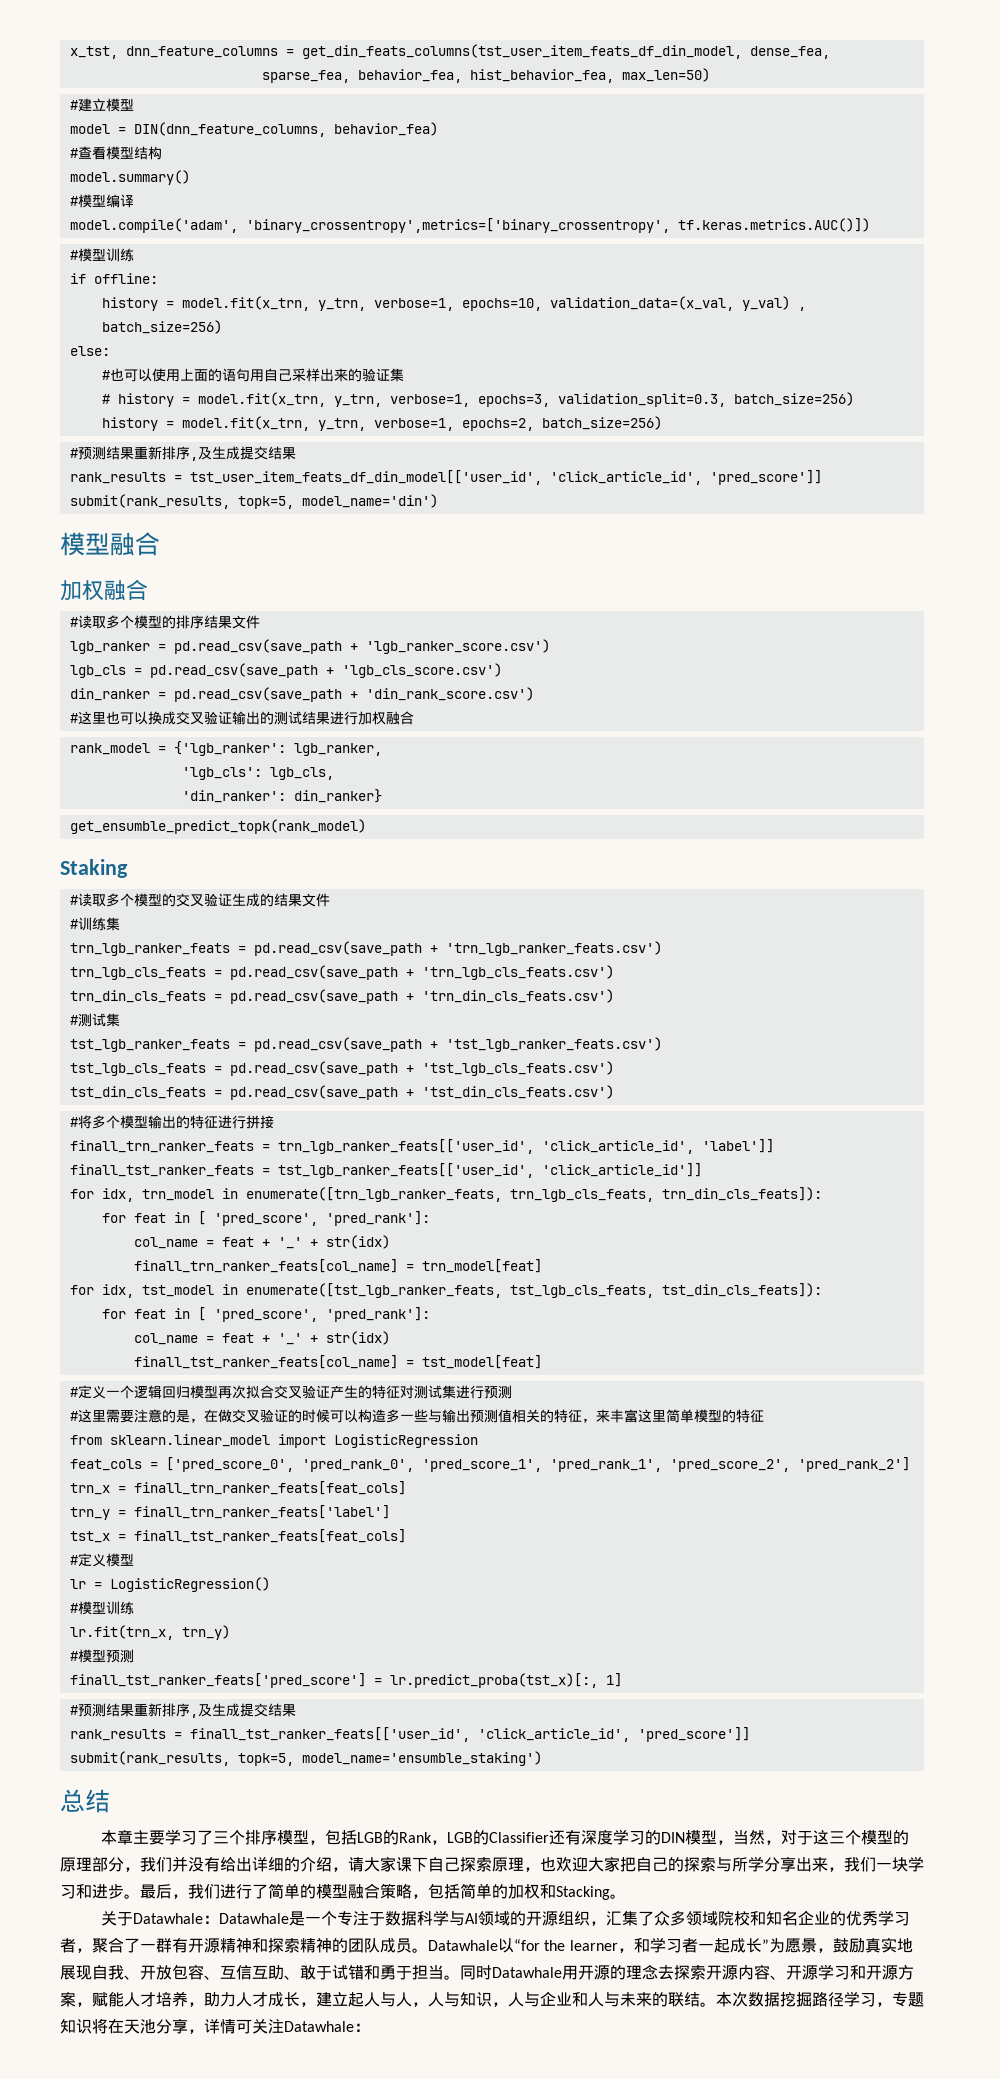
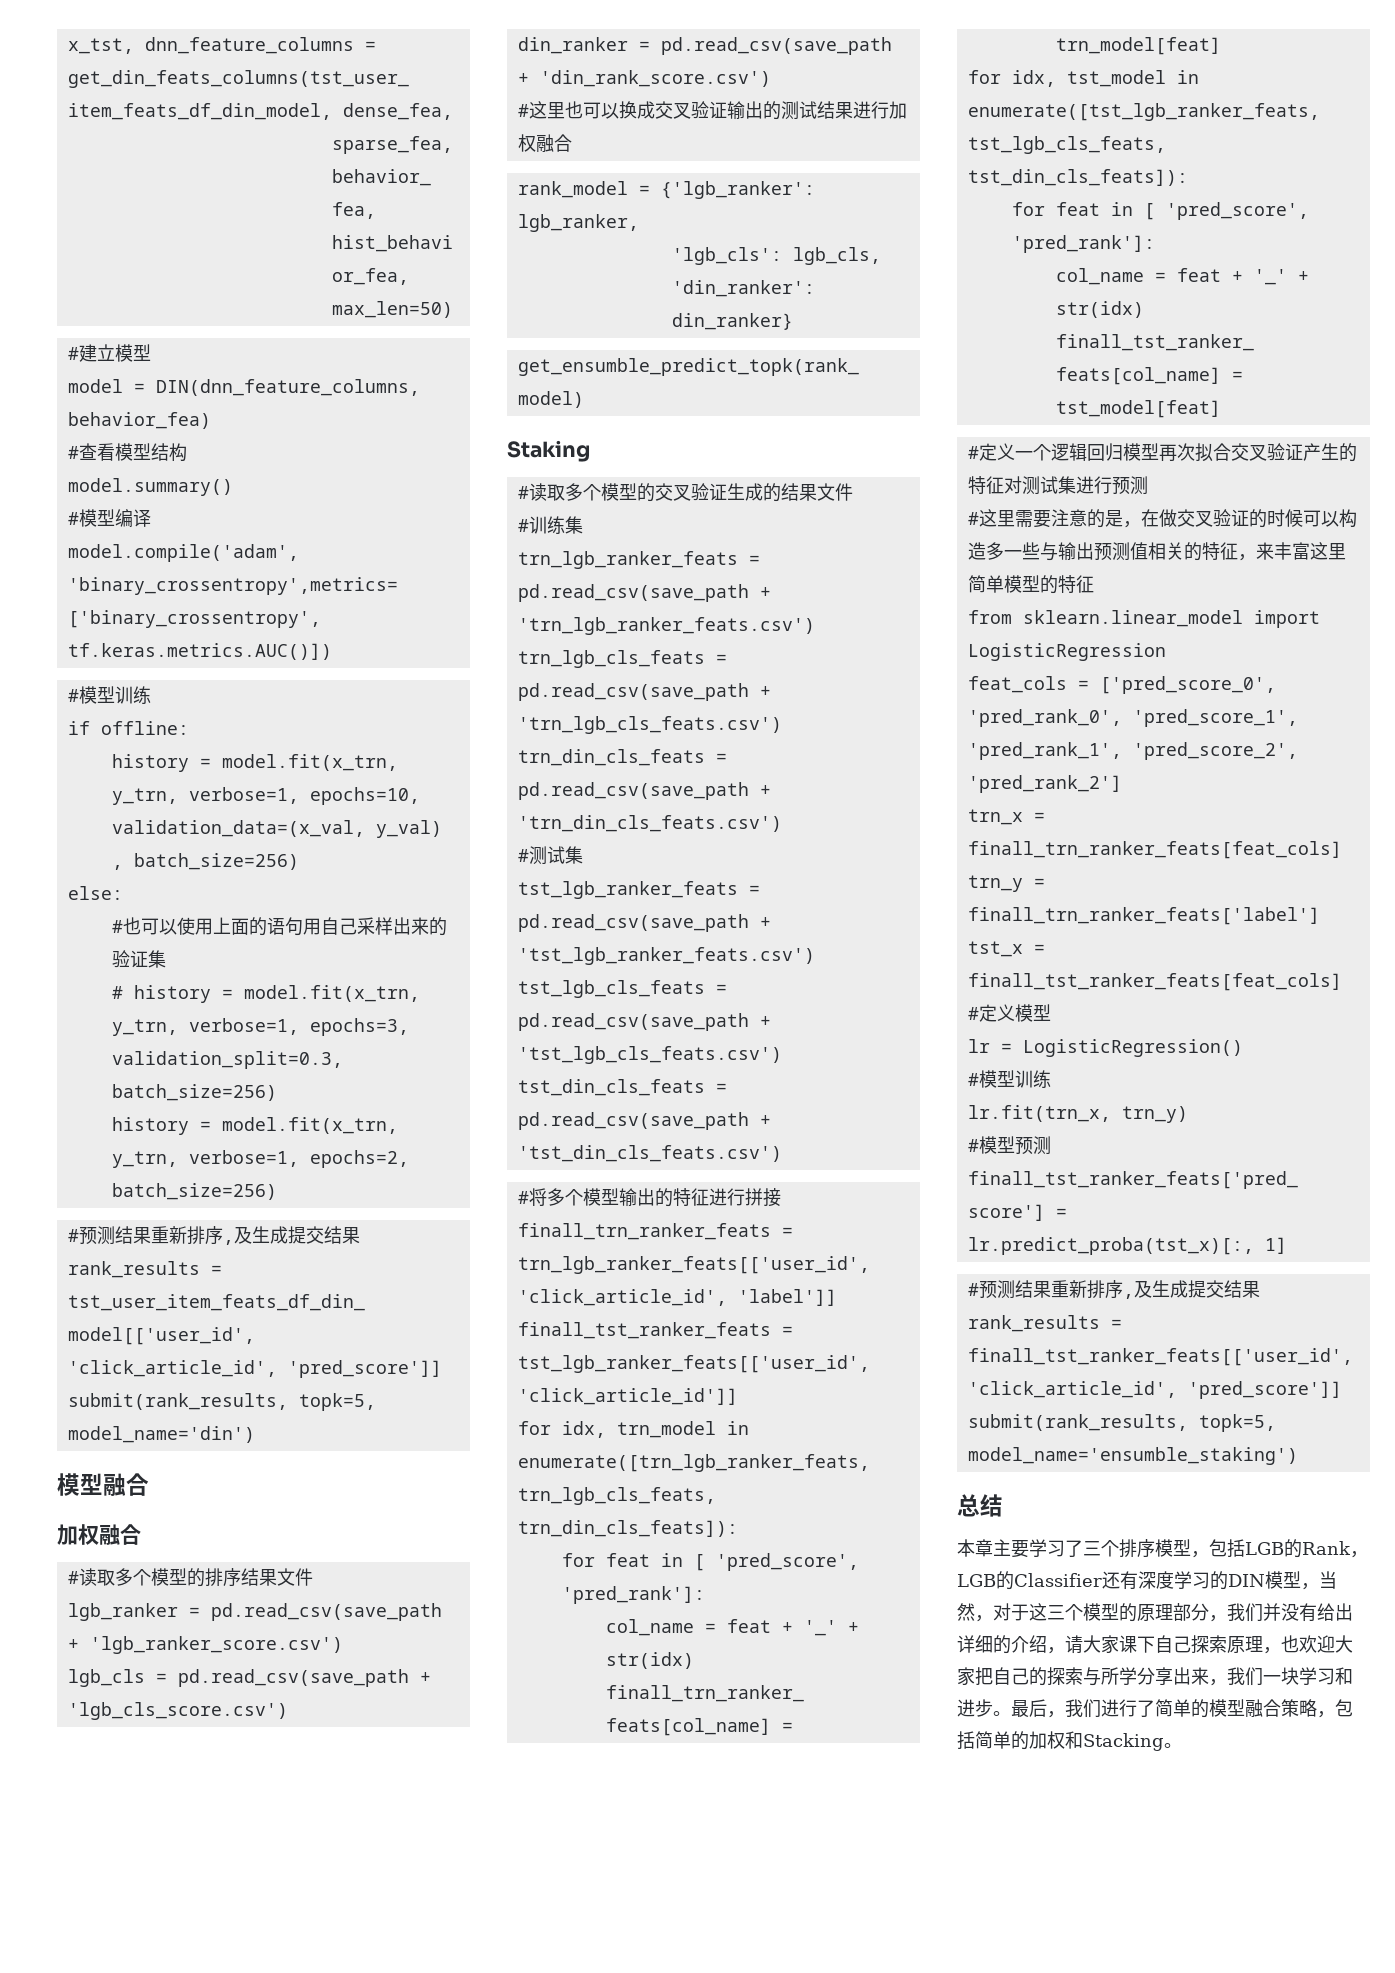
- 关于Datawhale：Datawhale是一个专注于数据科学与AI领域的开源组织，汇集了众多领域院校和知名企业的优秀学习者，聚合了一群有开源精神和探索精神的团队成员。Datawhale以“for the learner，和学习者一起成长”为愿景，鼓励真实地展现自我、开放包容、互信互助、敢于试错和勇于担当。同时Datawhale用开源的理念去探索开源内容、开源学习和开源方案，赋能人才培养，助力人才成长，建立起人与人，人与知识，人与企业和人与未来的联结。本次数据挖掘路径学习，专题知识将在天池分享，详情可关注Datawhale：

